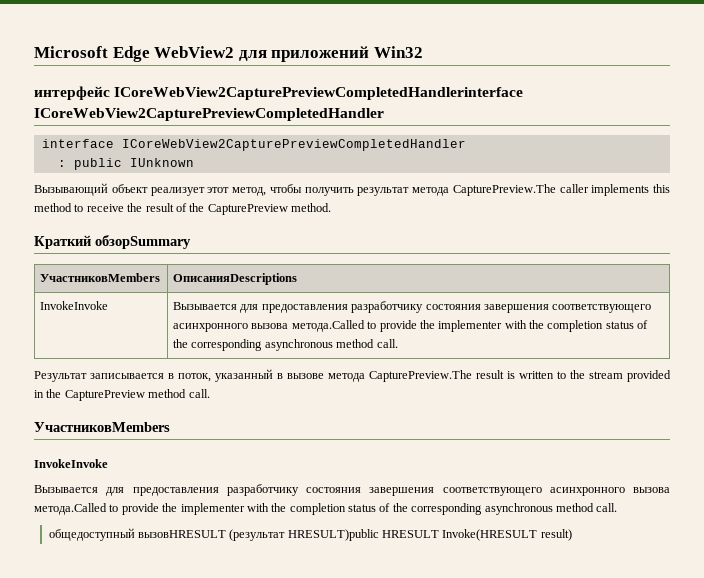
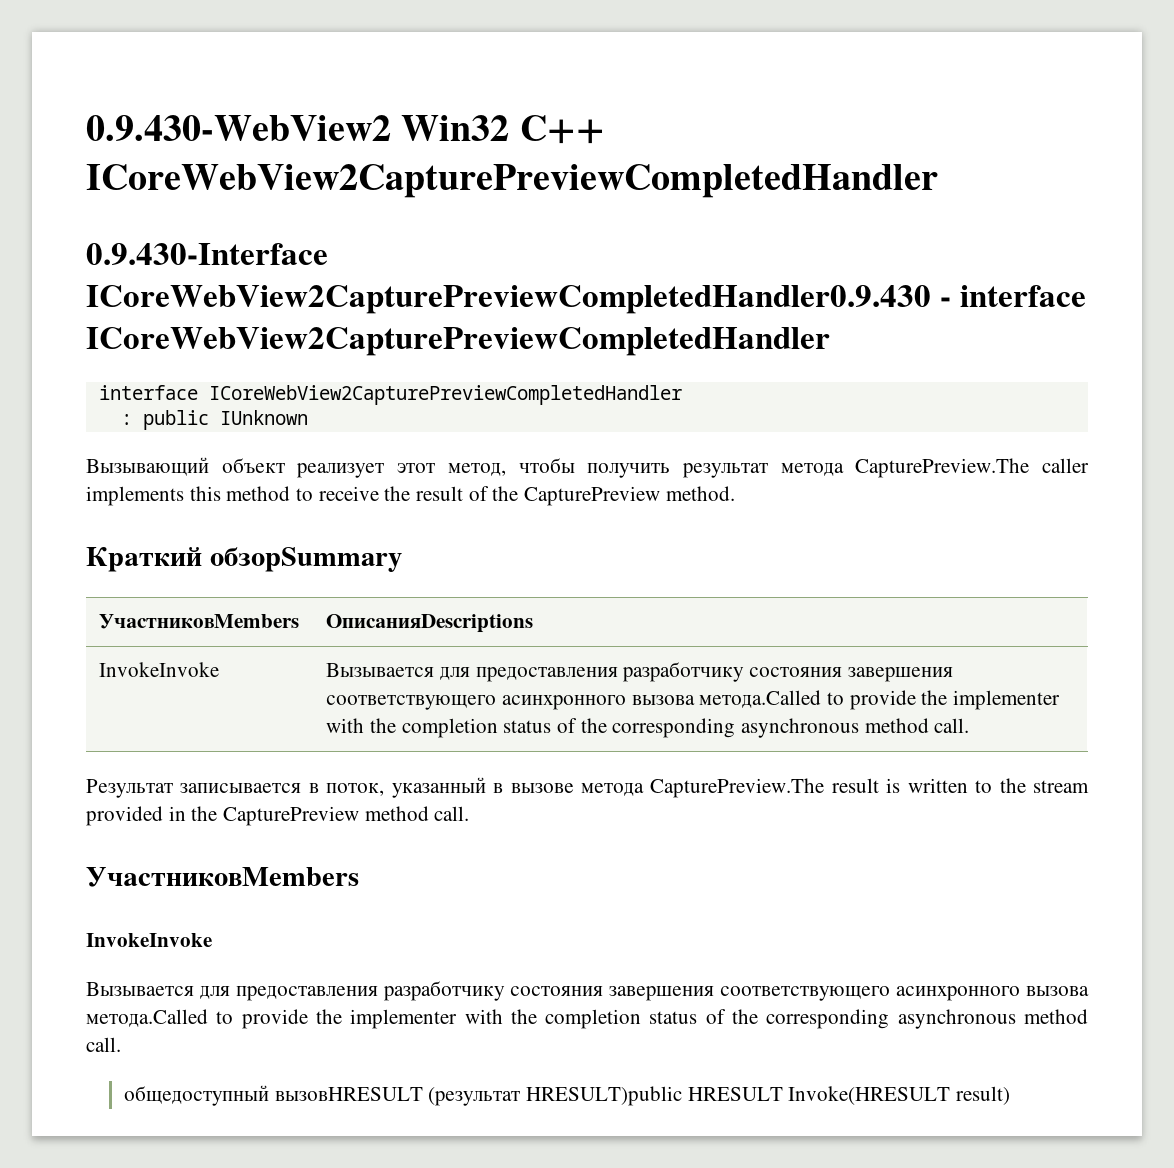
- Microsoft Edge WebView2 для приложений Win32
- интерфейс ICoreWebView2CapturePreviewCompletedHandlerinterface ICoreWebView2CapturePreviewCompletedHandler
+ 0.9.430-WebView2 Win32 C++ ICoreWebView2CapturePreviewCompletedHandler
+ 0.9.430-Interface ICoreWebView2CapturePreviewCompletedHandler0.9.430 - interface ICoreWebView2CapturePreviewCompletedHandler

